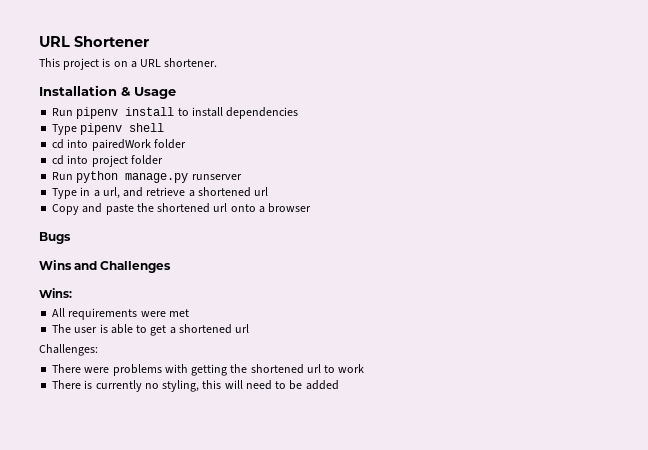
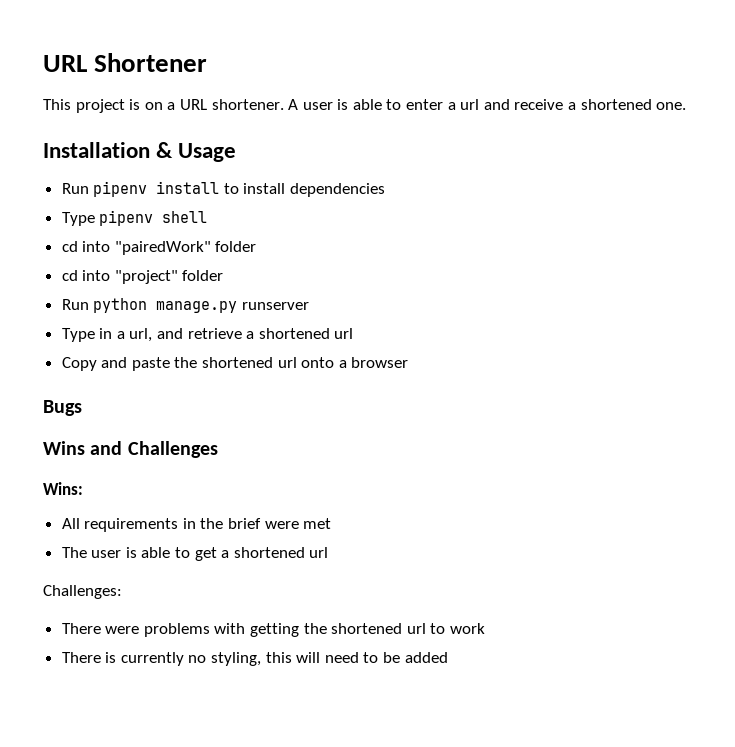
+ A user is able to enter a url and receive a shortened one.
- cd into pairedWork folder
+ cd into "pairedWork" folder
- cd into project folder
+ cd into "project" folder
- All requirements were met
+ All requirements in the brief were met

